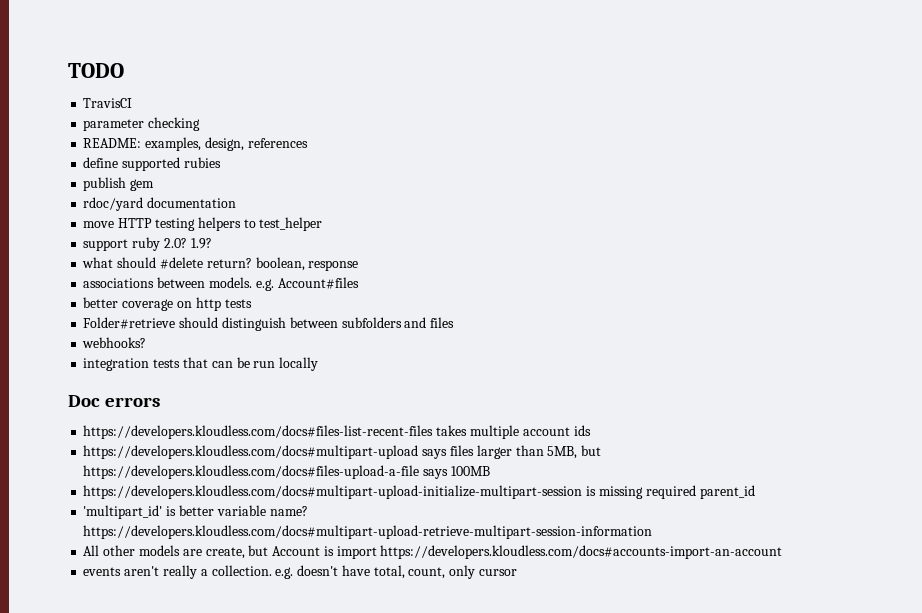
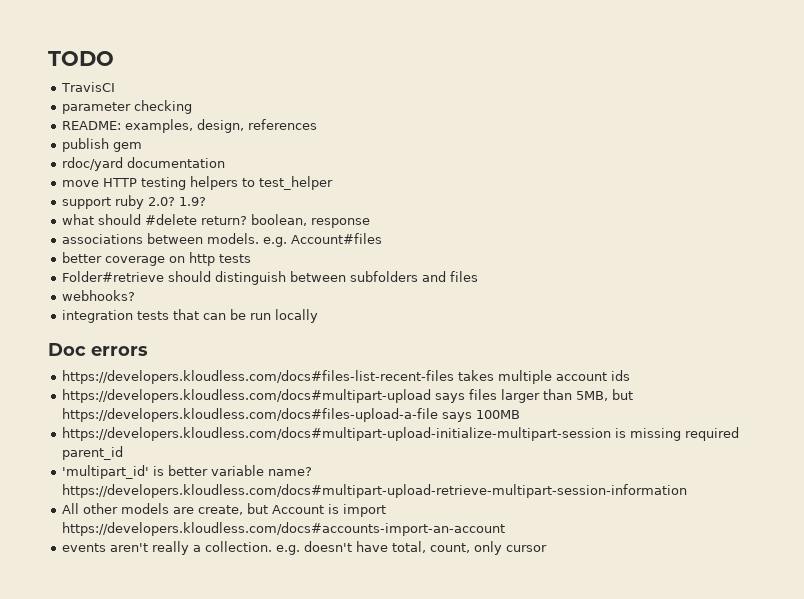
- define supported rubies

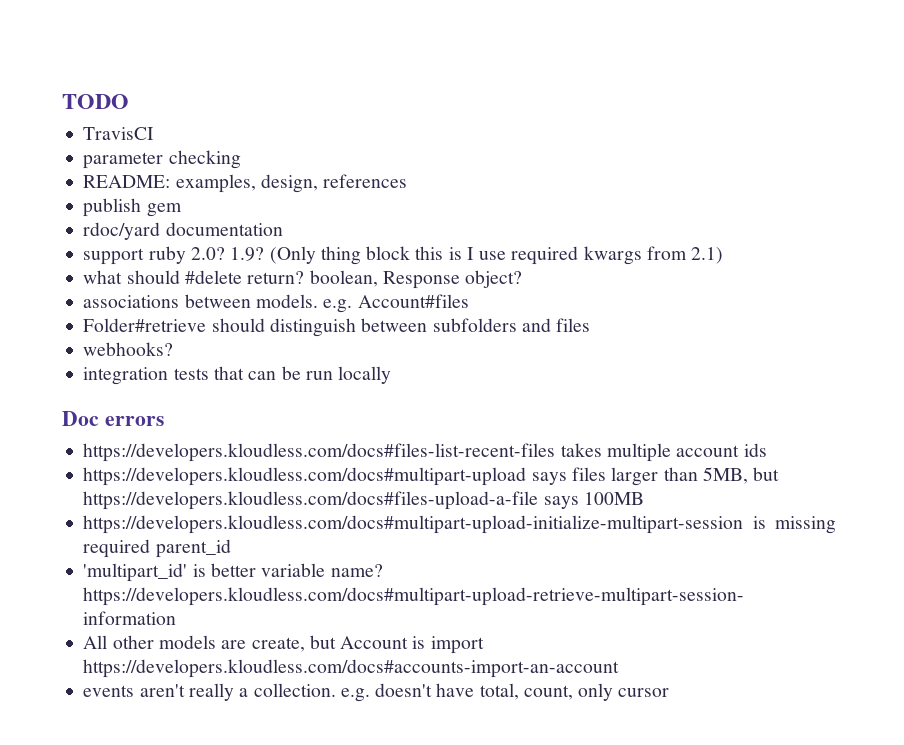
- move HTTP testing helpers to test_helper
- support ruby 2.0? 1.9?
+ support ruby 2.0? 1.9? (Only thing block this is I use required kwargs from 2.1)
- what should #delete return? boolean, response
+ what should #delete return? boolean, Response object?
- better coverage on http tests

